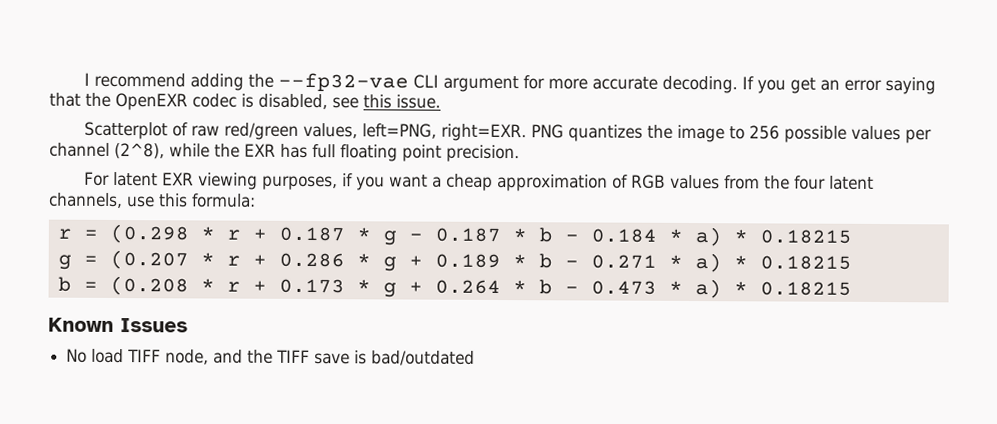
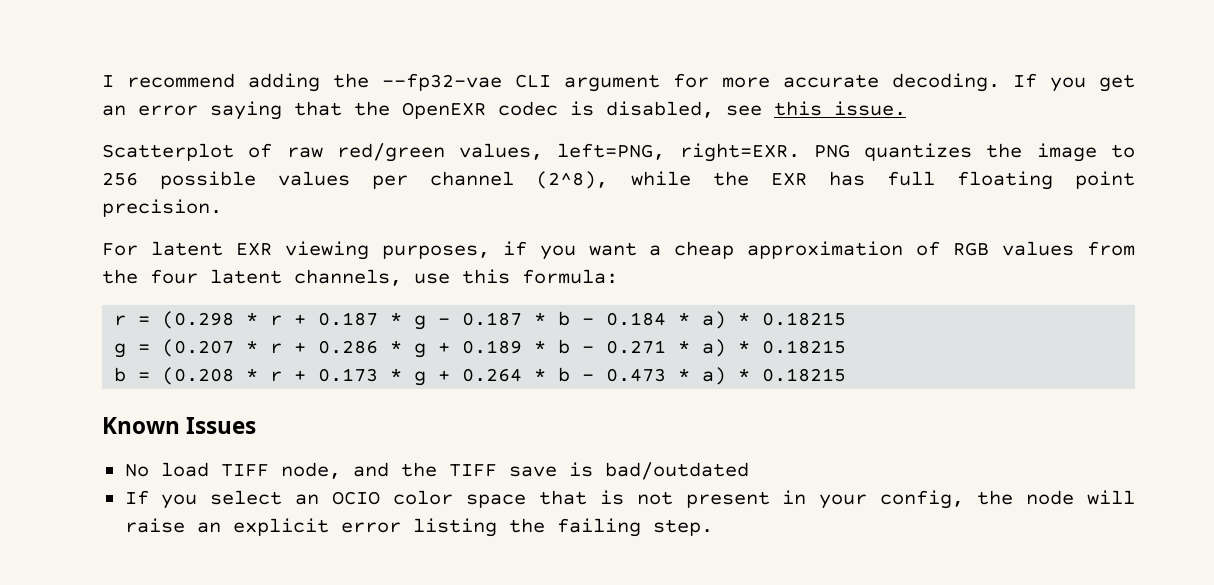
+ If you select an OCIO color space that is not present in your config, the node will raise an explicit error listing the failing step.

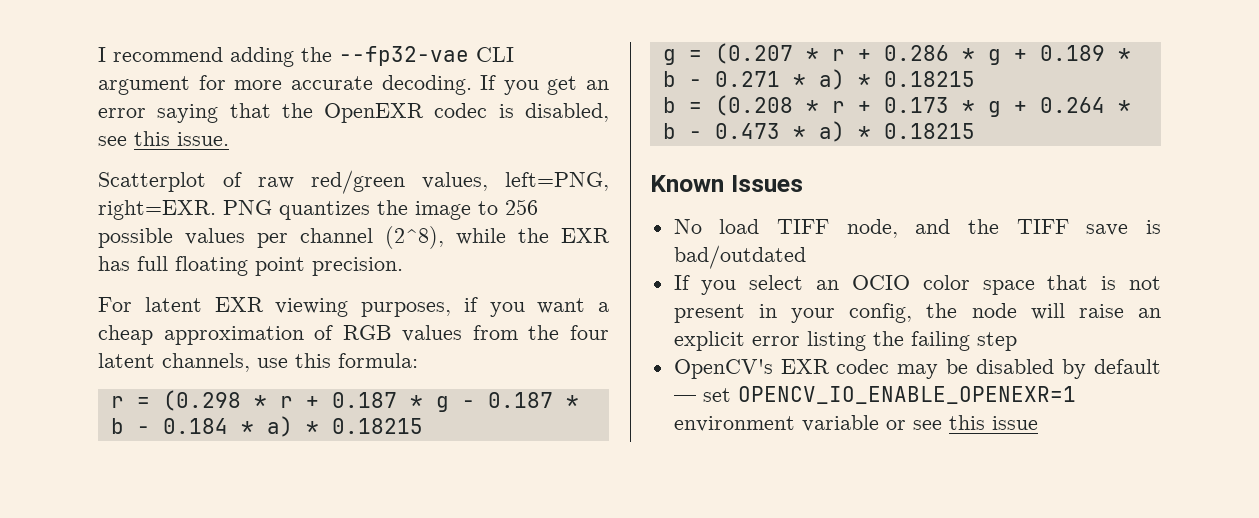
- If you select an OCIO color space that is not present in your config, the node will raise an explicit error listing the failing step.
+ If you select an OCIO color space that is not present in your config, the node will raise an explicit error listing the failing step
+ OpenCV's EXR codec may be disabled by default — set OPENCV_IO_ENABLE_OPENEXR=1 environment variable or see this issue

